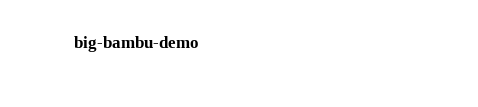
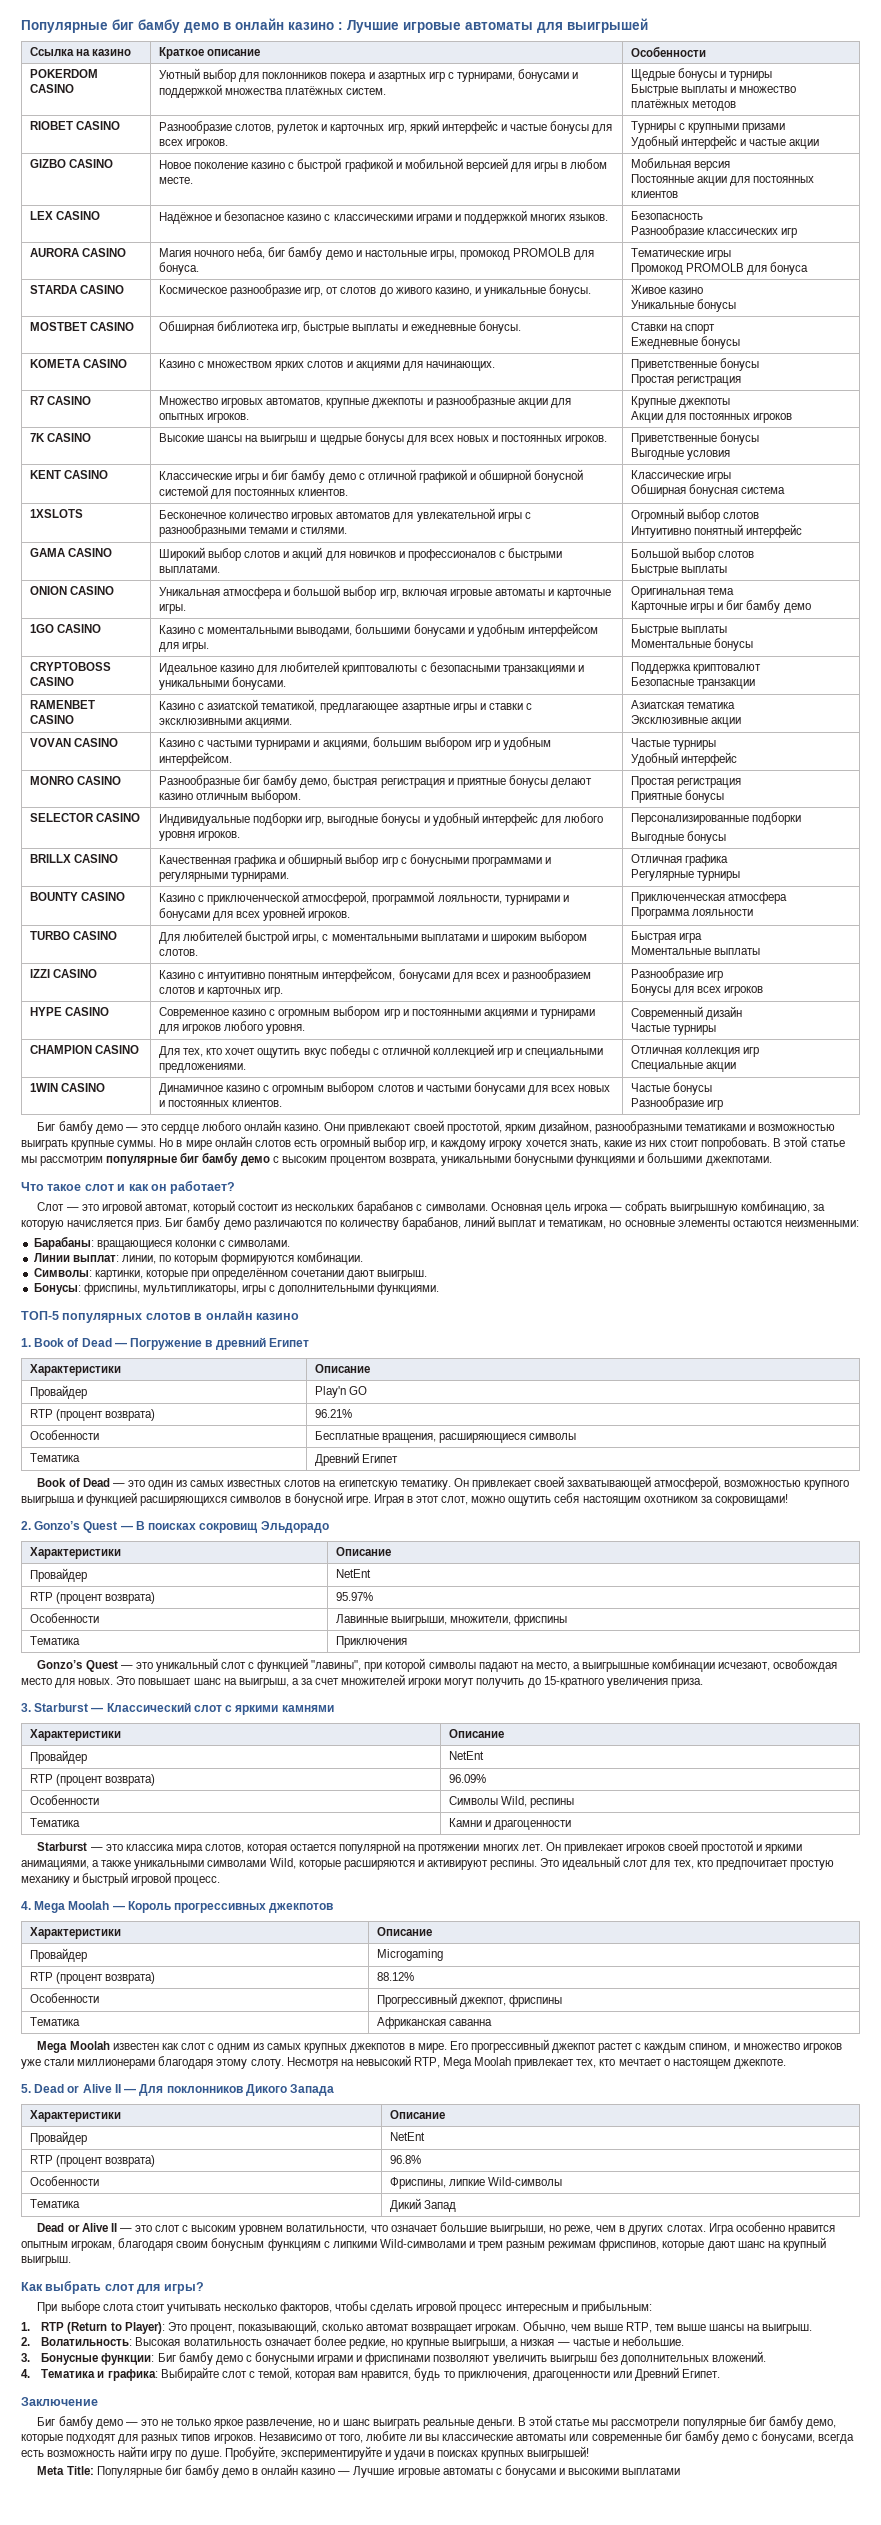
- big-bambu-demo
+ Популярные биг бамбу демо в онлайн казино : Лучшие игровые автоматы для выигрышей
+ Ссылка на казино | Краткое описание | Особенности
+ POKERDOM CASINO | Уютный выбор для поклонников покера и азартных игр с турнирами, бонусами и поддержкой множества платёжных систем. | Щедрые бонусы и турниры
+ Быстрые выплаты и множество платёжных методов
+ RIOBET CASINO | Разнообразие слотов, рулеток и карточных игр, яркий интерфейс и частые бонусы для всех игроков. | Турниры с крупными призами
+ Удобный интерфейс и частые акции
+ GIZBO CASINO | Новое поколение казино с быстрой графикой и мобильной версией для игры в любом месте. | Мобильная версия
+ Постоянные акции для постоянных клиентов
+ LEX CASINO | Надёжное и безопасное казино с классическими играми и поддержкой многих языков. | Безопасность
+ Разнообразие классических игр
+ AURORA CASINO | Магия ночного неба, биг бамбу демо и настольные игры, промокод PROMOLB для бонуса. | Тематические игры
+ Промокод PROMOLB для бонуса
+ STARDA CASINO | Космическое разнообразие игр, от слотов до живого казино, и уникальные бонусы. | Живое казино
+ Уникальные бонусы
+ MOSTBET CASINO | Обширная библиотека игр, быстрые выплаты и ежедневные бонусы. | Ставки на спорт
+ Ежедневные бонусы
+ KOMETA CASINO | Казино с множеством ярких слотов и акциями для начинающих. | Приветственные бонусы
+ Простая регистрация
+ R7 CASINO | Множество игровых автоматов, крупные джекпоты и разнообразные акции для опытных игроков. | Крупные джекпоты
+ Акции для постоянных игроков
+ 7K CASINO | Высокие шансы на выигрыш и щедрые бонусы для всех новых и постоянных игроков. | Приветственные бонусы
+ Выгодные условия
+ KENT CASINO | Классические игры и биг бамбу демо с отличной графикой и обширной бонусной системой для постоянных клиентов. | Классические игры
+ Обширная бонусная система
+ 1XSLOTS | Бесконечное количество игровых автоматов для увлекательной игры с разнообразными темами и стилями. | Огромный выбор слотов
+ Интуитивно понятный интерфейс
+ GAMA CASINO | Широкий выбор слотов и акций для новичков и профессионалов с быстрыми выплатами. | Большой выбор слотов
+ Быстрые выплаты
+ ONION CASINO | Уникальная атмосфера и большой выбор игр, включая игровые автоматы и карточные игры. | Оригинальная тема
+ Карточные игры и биг бамбу демо
+ 1GO CASINO | Казино с моментальными выводами, большими бонусами и удобным интерфейсом для игры. | Быстрые выплаты
+ Моментальные бонусы
+ CRYPTOBOSS CASINO | Идеальное казино для любителей криптовалюты с безопасными транзакциями и уникальными бонусами. | Поддержка криптовалют
+ Безопасные транзакции
+ RAMENBET CASINO | Казино с азиатской тематикой, предлагающее азартные игры и ставки с эксклюзивными акциями. | Азиатская тематика
+ Эксклюзивные акции
+ VOVAN CASINO | Казино с частыми турнирами и акциями, большим выбором игр и удобным интерфейсом. | Частые турниры
+ Удобный интерфейс
+ MONRO CASINO | Разнообразные биг бамбу демо, быстрая регистрация и приятные бонусы делают казино отличным выбором. | Простая регистрация
+ Приятные бонусы
+ SELECTOR CASINO | Индивидуальные подборки игр, выгодные бонусы и удобный интерфейс для любого уровня игроков. | Персонализированные подборки
+ Выгодные бонусы
+ BRILLX CASINO | Качественная графика и обширный выбор игр с бонусными программами и регулярными турнирами. | Отличная графика
+ Регулярные турниры
+ BOUNTY CASINO | Казино с приключенческой атмосферой, программой лояльности, турнирами и бонусами для всех уровней игроков. | Приключенческая атмосфера
+ Программа лояльности
+ TURBO CASINO | Для любителей быстрой игры, с моментальными выплатами и широким выбором слотов. | Быстрая игра
+ Моментальные выплаты
+ IZZI CASINO | Казино с интуитивно понятным интерфейсом, бонусами для всех и разнообразием слотов и карточных игр. | Разнообразие игр
+ Бонусы для всех игроков
+ HYPE CASINO | Современное казино с огромным выбором игр и постоянными акциями и турнирами для игроков любого уровня. | Современный дизайн
+ Частые турниры
+ CHAMPION CASINO | Для тех, кто хочет ощутить вкус победы с отличной коллекцией игр и специальными предложениями. | Отличная коллекция игр
+ Специальные акции
+ 1WIN CASINO | Динамичное казино с огромным выбором слотов и частыми бонусами для всех новых и постоянных клиентов. | Частые бонусы
+ Разнообразие игр
+ Биг бамбу демо — это сердце любого онлайн казино. Они привлекают своей простотой, ярким дизайном, разнообразными тематиками и возможностью выиграть крупные суммы. Но в мире онлайн слотов есть огромный выбор игр, и каждому игроку хочется знать, какие из них стоит попробовать. В этой статье мы рассмотрим популярные биг бамбу демо с высоким процентом возврата, уникальными бонусными функциями и большими джекпотами.
+ Что такое слот и как он работает?
+ Слот — это игровой автомат, который состоит из нескольких барабанов с символами. Основная цель игрока — собрать выигрышную комбинацию, за которую начисляется приз. Биг бамбу демо различаются по количеству барабанов, линий выплат и тематикам, но основные элементы остаются неизменными:
+ Барабаны: вращающиеся колонки с символами.
+ Линии выплат: линии, по которым формируются комбинации.
+ Символы: картинки, которые при определённом сочетании дают выигрыш.
+ Бонусы: фриспины, мультипликаторы, игры с дополнительными функциями.
+ ТОП-5 популярных слотов в онлайн казино
+ 1. Book of Dead — Погружение в древний Египет
+ Характеристики | Описание
+ Провайдер | Play'n GO
+ RTP (процент возврата) | 96.21%
+ Особенности | Бесплатные вращения, расширяющиеся символы
+ Тематика | Древний Египет
+ Book of Dead — это один из самых известных слотов на египетскую тематику. Он привлекает своей захватывающей атмосферой, возможностью крупного выигрыша и функцией расширяющихся символов в бонусной игре. Играя в этот слот, можно ощутить себя настоящим охотником за сокровищами!
+ 2. Gonzo’s Quest — В поисках сокровищ Эльдорадо
+ Характеристики | Описание
+ Провайдер | NetEnt
+ RTP (процент возврата) | 95.97%
+ Особенности | Лавинные выигрыши, множители, фриспины
+ Тематика | Приключения
+ Gonzo’s Quest — это уникальный слот с функцией "лавины", при которой символы падают на место, а выигрышные комбинации исчезают, освобождая место для новых. Это повышает шанс на выигрыш, а за счет множителей игроки могут получить до 15-кратного увеличения приза.
+ 3. Starburst — Классический слот с яркими камнями
+ Характеристики | Описание
+ Провайдер | NetEnt
+ RTP (процент возврата) | 96.09%
+ Особенности | Символы Wild, респины
+ Тематика | Камни и драгоценности
+ Starburst — это классика мира слотов, которая остается популярной на протяжении многих лет. Он привлекает игроков своей простотой и яркими анимациями, а также уникальными символами Wild, которые расширяются и активируют респины. Это идеальный слот для тех, кто предпочитает простую механику и быстрый игровой процесс.
+ 4. Mega Moolah — Король прогрессивных джекпотов
+ Характеристики | Описание
+ Провайдер | Microgaming
+ RTP (процент возврата) | 88.12%
+ Особенности | Прогрессивный джекпот, фриспины
+ Тематика | Африканская саванна
+ Mega Moolah известен как слот с одним из самых крупных джекпотов в мире. Его прогрессивный джекпот растет с каждым спином, и множество игроков уже стали миллионерами благодаря этому слоту. Несмотря на невысокий RTP, Mega Moolah привлекает тех, кто мечтает о настоящем джекпоте.
+ 5. Dead or Alive II — Для поклонников Дикого Запада
+ Характеристики | Описание
+ Провайдер | NetEnt
+ RTP (процент возврата) | 96.8%
+ Особенности | Фриспины, липкие Wild-символы
+ Тематика | Дикий Запад
+ Dead or Alive II — это слот с высоким уровнем волатильности, что означает большие выигрыши, но реже, чем в других слотах. Игра особенно нравится опытным игрокам, благодаря своим бонусным функциям с липкими Wild-символами и трем разным режимам фриспинов, которые дают шанс на крупный выигрыш.
+ Как выбрать слот для игры?
+ При выборе слота стоит учитывать несколько факторов, чтобы сделать игровой процесс интересным и прибыльным:
+ 1. RTP (Return to Player): Это процент, показывающий, сколько автомат возвращает игрокам. Обычно, чем выше RTP, тем выше шансы на выигрыш.
+ 2. Волатильность: Высокая волатильность означает более редкие, но крупные выигрыши, а низкая — частые и небольшие.
+ 3. Бонусные функции: Биг бамбу демо с бонусными играми и фриспинами позволяют увеличить выигрыш без дополнительных вложений.
+ 4. Тематика и графика: Выбирайте слот с темой, которая вам нравится, будь то приключения, драгоценности или Древний Египет.
+ Заключение
+ Биг бамбу демо — это не только яркое развлечение, но и шанс выиграть реальные деньги. В этой статье мы рассмотрели популярные биг бамбу демо, которые подходят для разных типов игроков. Независимо от того, любите ли вы классические автоматы или современные биг бамбу демо с бонусами, всегда есть возможность найти игру по душе. Пробуйте, экспериментируйте и удачи в поисках крупных выигрышей!
+ Meta Title: Популярные биг бамбу демо в онлайн казино — Лучшие игровые автоматы с бонусами и высокими выплатами

